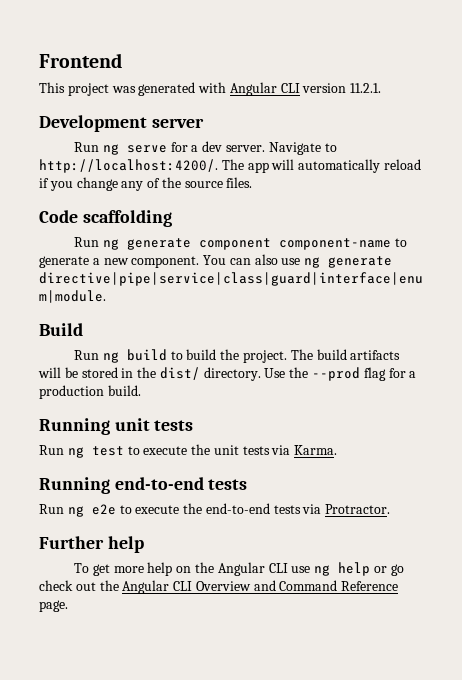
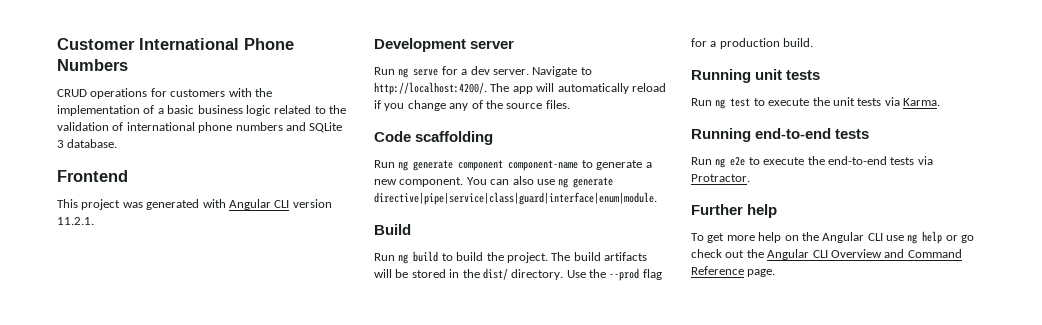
+ Customer International Phone Numbers
+ CRUD operations for customers with the implementation of a basic business logic related to the validation of international phone numbers and SQLite 3 database.

